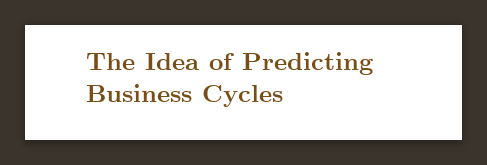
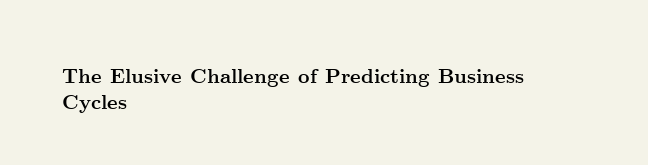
- The Idea of Predicting Business Cycles
+ The Elusive Challenge of Predicting Business Cycles

